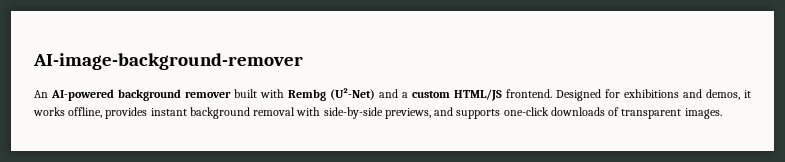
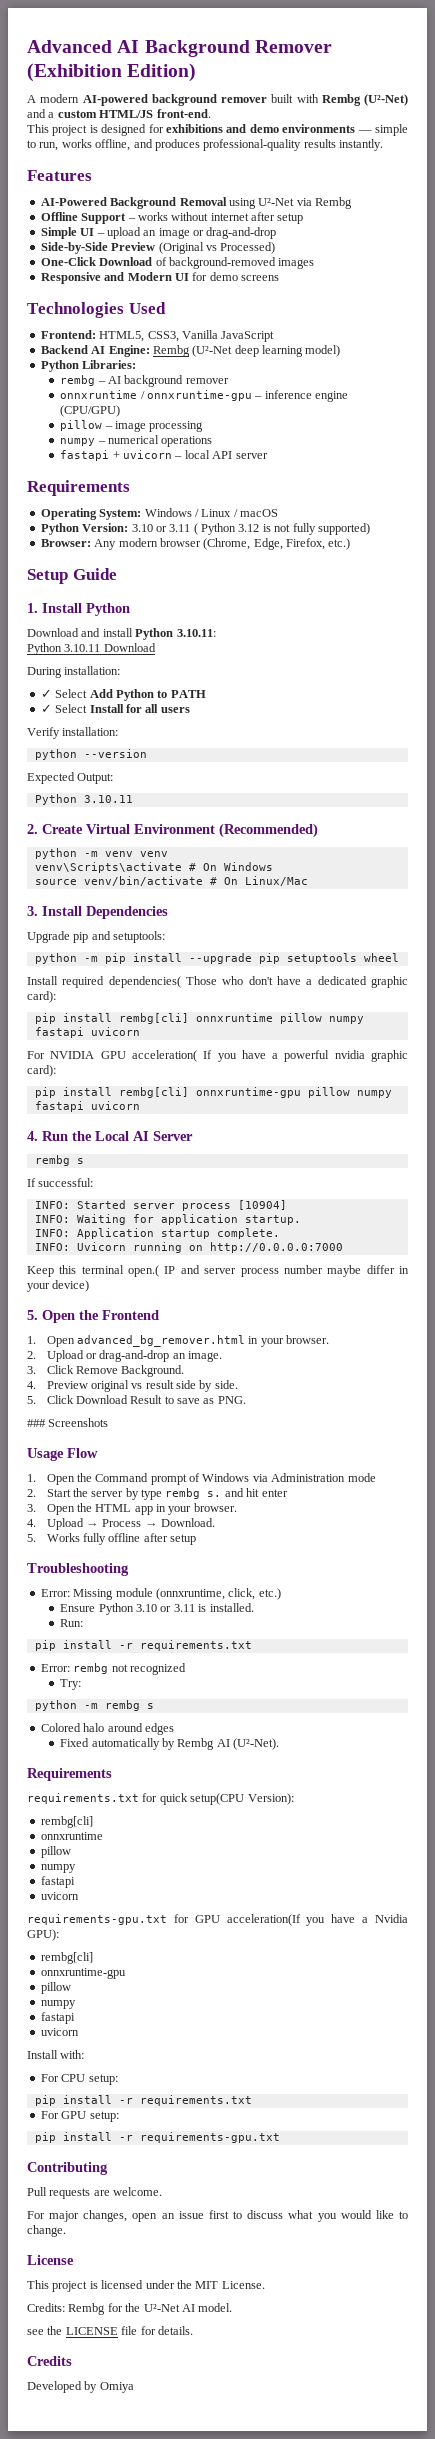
- AI-image-background-remover
- An AI-powered background remover built with Rembg (U²-Net) and a custom HTML/JS frontend. Designed for exhibitions and demos, it works offline, provides instant background removal with side-by-side previews, and supports one-click downloads of transparent images.
+ Advanced AI Background Remover (Exhibition Edition)
+ A modern AI-powered background remover built with Rembg (U²-Net) and a custom HTML/JS front-end.
+ This project is designed for exhibitions and demo environments — simple to run, works offline, and produces professional-quality results instantly.
+ Features
+ AI-Powered Background Removal using U²-Net via Rembg
+ Offline Support – works without internet after setup
+ Simple UI – upload an image or drag-and-drop
+ Side-by-Side Preview (Original vs Processed)
+ One-Click Download of background-removed images
+ Responsive and Modern UI for demo screens
+ Technologies Used
+ Frontend: HTML5, CSS3, Vanilla JavaScript
+ Backend AI Engine: Rembg (U²-Net deep learning model)
+ Python Libraries:
+ rembg – AI background remover
+ onnxruntime / onnxruntime-gpu – inference engine (CPU/GPU)
+ pillow – image processing
+ numpy – numerical operations
+ fastapi + uvicorn – local API server
+ Requirements
+ Operating System: Windows / Linux / macOS
+ Python Version: 3.10 or 3.11 ( Python 3.12 is not fully supported)
+ Browser: Any modern browser (Chrome, Edge, Firefox, etc.)
+ Setup Guide
+ 1. Install Python
+ Download and install Python 3.10.11:
+ Python 3.10.11 Download
+ During installation:
+ ✓ Select Add Python to PATH
+ ✓ Select Install for all users
+ Verify installation:
+ python --version
+ Expected Output:
+ Python 3.10.11
+ 2. Create Virtual Environment (Recommended)
+ python -m venv venv
+ venv\Scripts\activate # On Windows
+ source venv/bin/activate # On Linux/Mac
+ 3. Install Dependencies
+ Upgrade pip and setuptools:
+ python -m pip install --upgrade pip setuptools wheel
+ Install required dependencies( Those who don't have a dedicated graphic card):
+ pip install rembg[cli] onnxruntime pillow numpy fastapi uvicorn
+ For NVIDIA GPU acceleration( If you have a powerful nvidia graphic card):
+ pip install rembg[cli] onnxruntime-gpu pillow numpy fastapi uvicorn
+ 4. Run the Local AI Server
+ rembg s
+ If successful:
+ INFO: Started server process [10904]
+ INFO: Waiting for application startup.
+ INFO: Application startup complete.
+ INFO: Uvicorn running on http://0.0.0.0:7000
+ Keep this terminal open.( IP and server process number maybe differ in your device)
+ 5. Open the Frontend
+ 1. Open advanced_bg_remover.html in your browser.
+ 2. Upload or drag-and-drop an image.
+ 3. Click Remove Background.
+ 4. Preview original vs result side by side.
+ 5. Click Download Result to save as PNG.
+ ### Screenshots
+ Usage Flow
+ 1. Open the Command prompt of Windows via Administration mode
+ 2. Start the server by type rembg s. and hit enter
+ 3. Open the HTML app in your browser.
+ 4. Upload → Process → Download.
+ 5. Works fully offline after setup
+ Troubleshooting
+ Error: Missing module (onnxruntime, click, etc.)
+ Ensure Python 3.10 or 3.11 is installed.
+ Run:
+ pip install -r requirements.txt
+ Error: rembg not recognized
+ Try:
+ python -m rembg s
+ Colored halo around edges
+ Fixed automatically by Rembg AI (U²-Net).
+ Requirements
+ requirements.txt for quick setup(CPU Version):
+ rembg[cli]
+ onnxruntime
+ pillow
+ numpy
+ fastapi
+ uvicorn
+ requirements-gpu.txt for GPU acceleration(If you have a Nvidia GPU):
+ rembg[cli]
+ onnxruntime-gpu
+ pillow
+ numpy
+ fastapi
+ uvicorn
+ Install with:
+ For CPU setup:
+ pip install -r requirements.txt
+ For GPU setup:
+ pip install -r requirements-gpu.txt
+ Contributing
+ Pull requests are welcome.
+ For major changes, open an issue first to discuss what you would like to change.
+ License
+ This project is licensed under the MIT License.
+ Credits: Rembg for the U²-Net AI model.
+ see the LICENSE file for details.
+ Credits
+ Developed by Omiya

